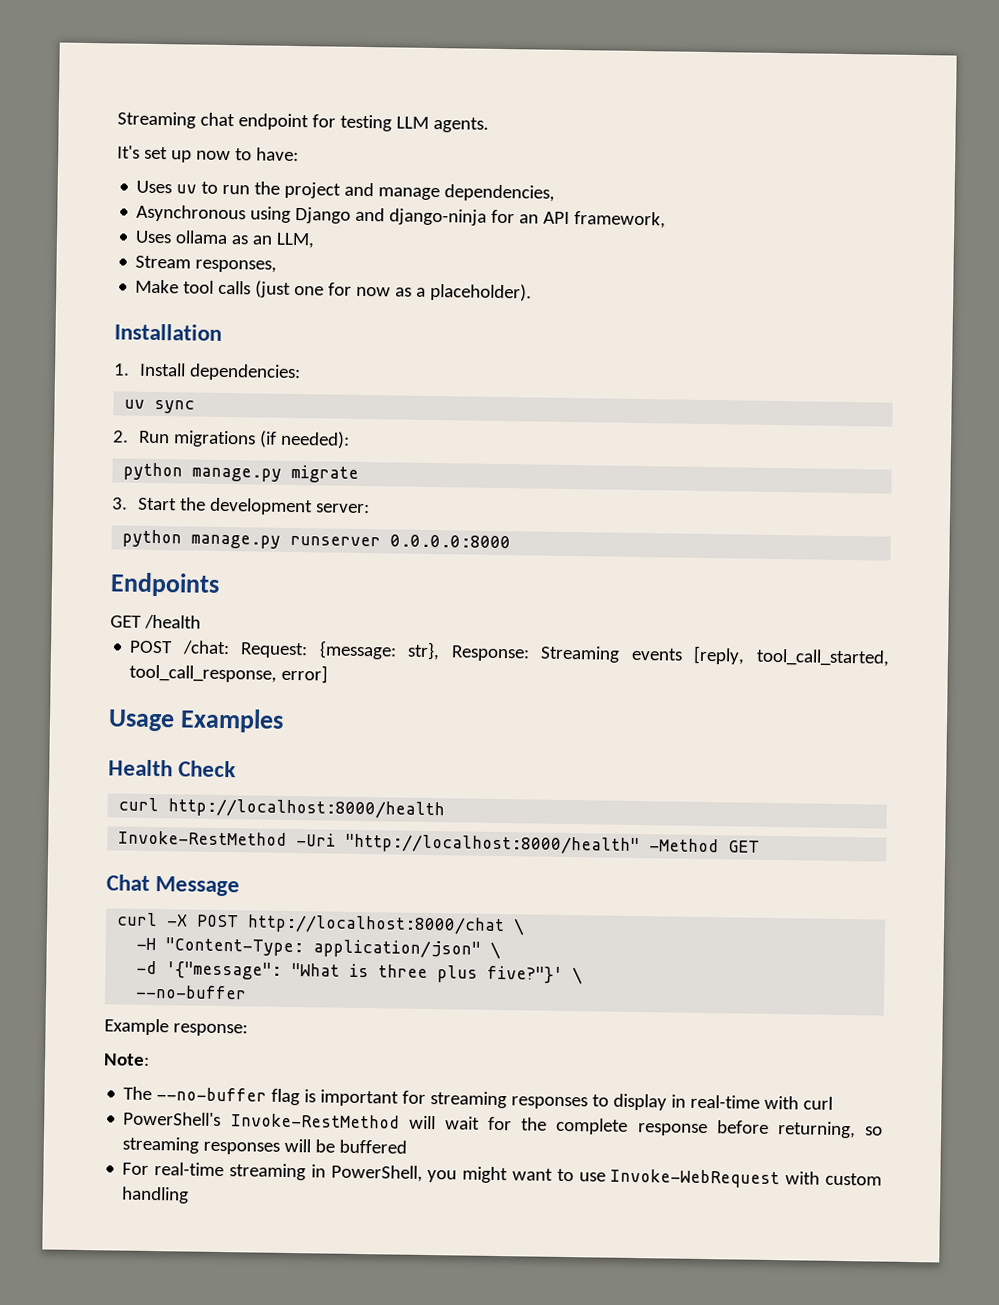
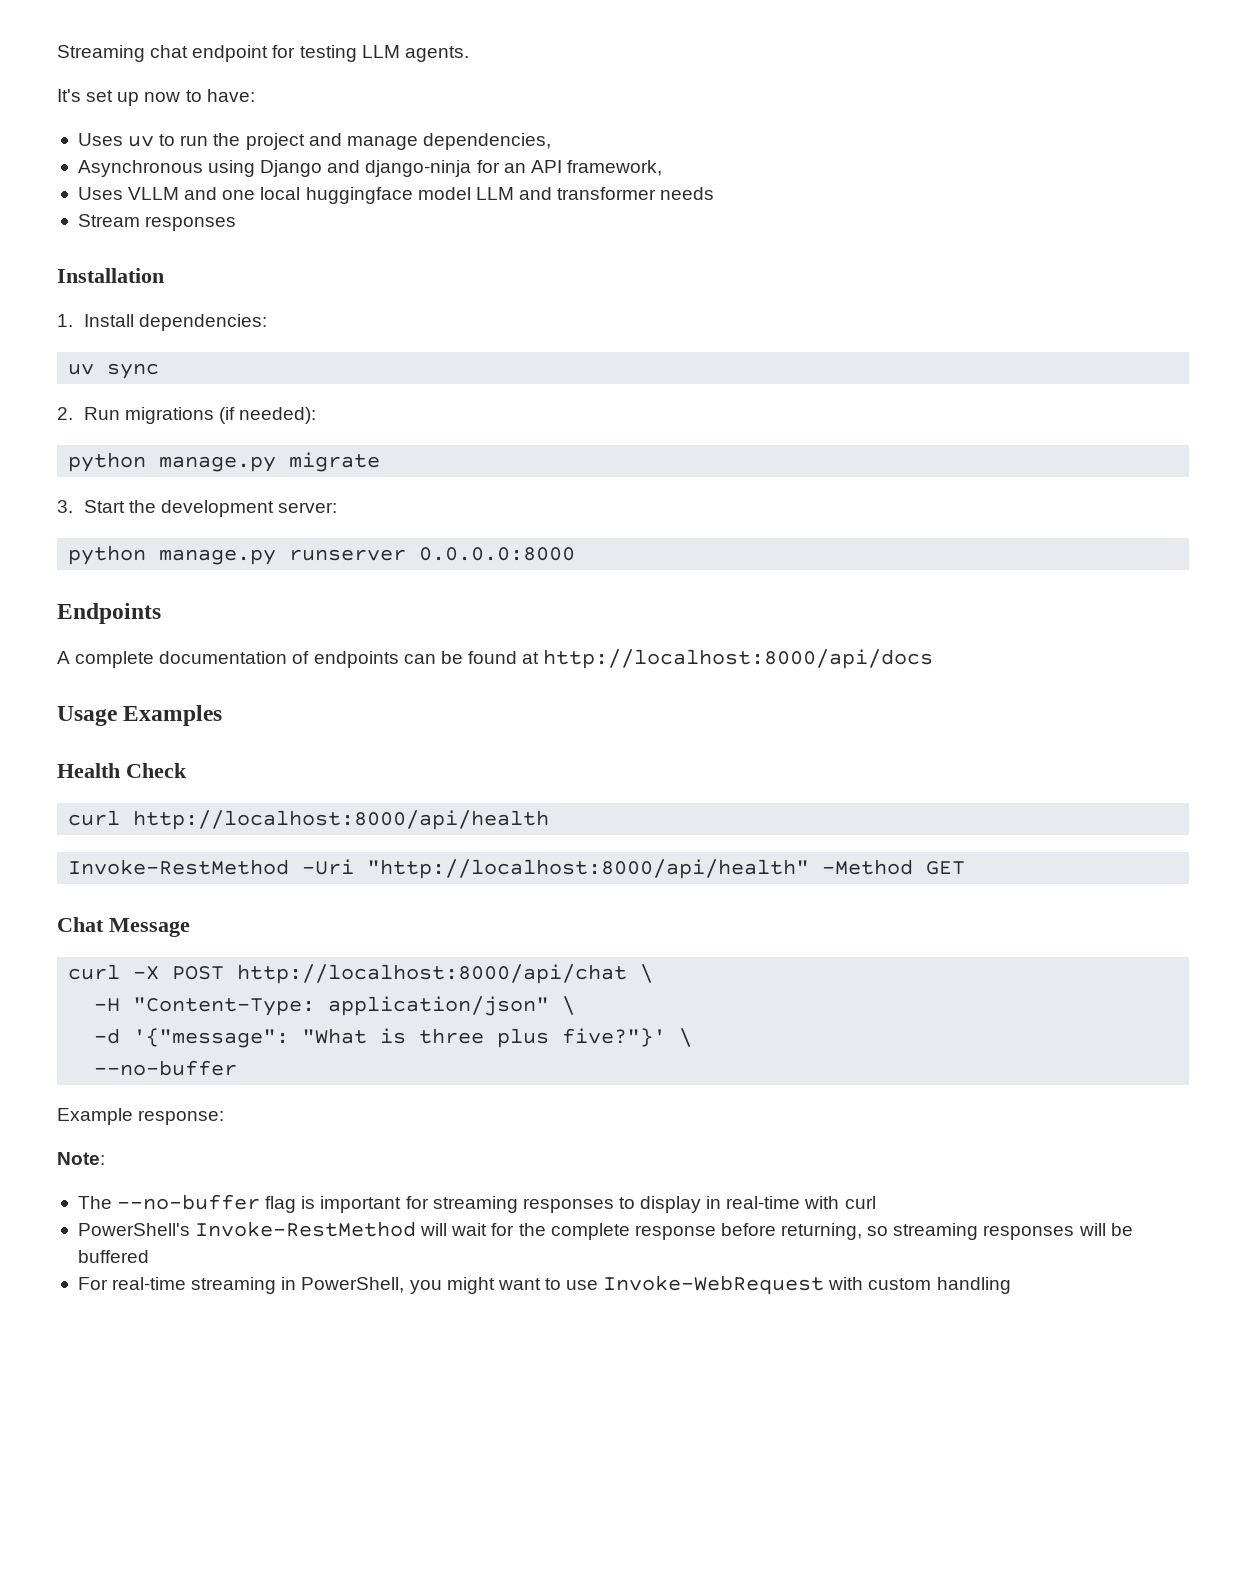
- Uses ollama as an LLM,
- Stream responses,
- Make tool calls (just one for now as a placeholder).
+ Uses VLLM and one local huggingface model LLM and transformer needs
+ Stream responses
- GET /health
- POST /chat: Request: {message: str}, Response: Streaming events [reply, tool_call_started, tool_call_response, error]
+ A complete documentation of endpoints can be found at http://localhost:8000/api/docs
- curl http://localhost:8000/health
+ curl http://localhost:8000/api/health
- Invoke-RestMethod -Uri "http://localhost:8000/health" -Method GET
+ Invoke-RestMethod -Uri "http://localhost:8000/api/health" -Method GET
- curl -X POST http://localhost:8000/chat \
+ curl -X POST http://localhost:8000/api/chat \

